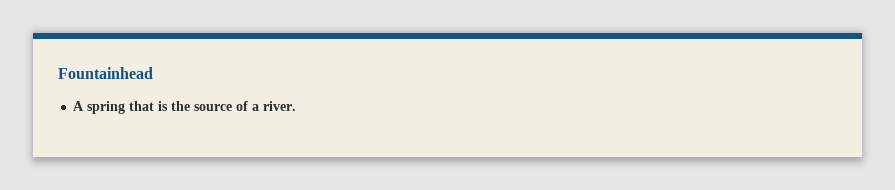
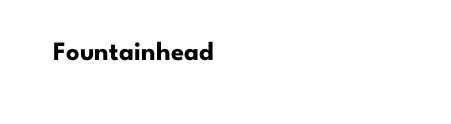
- A spring that is the source of a river.

